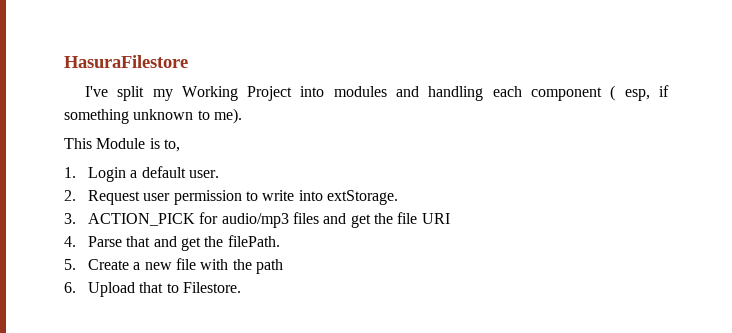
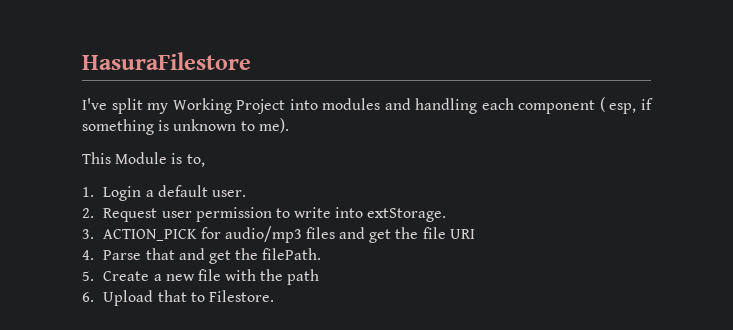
- I've split my Working Project into modules and handling each component ( esp, if something unknown to me).
+ I've split my Working Project into modules and handling each component ( esp, if something is unknown to me).

